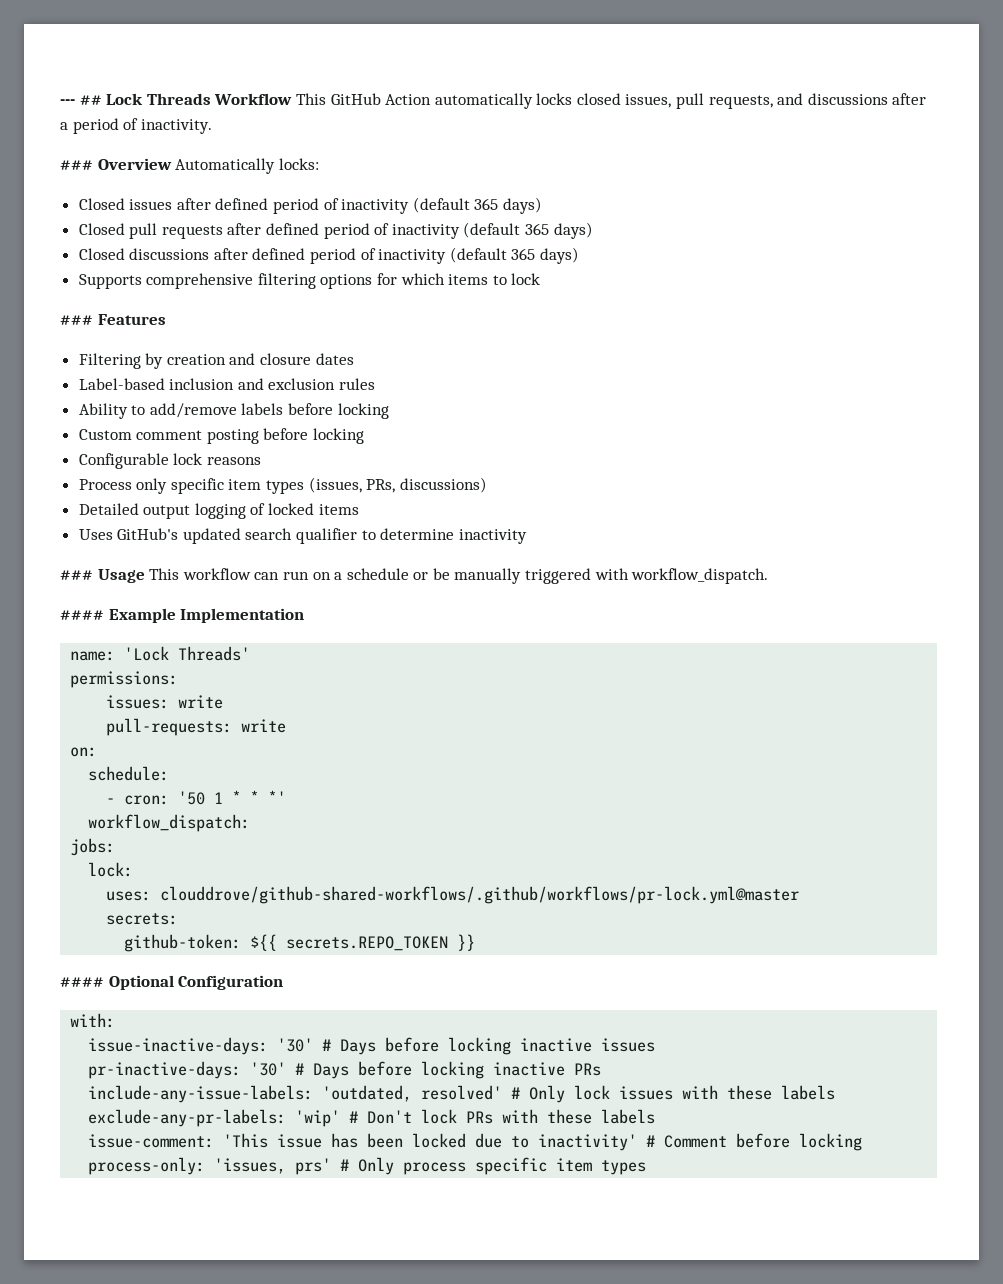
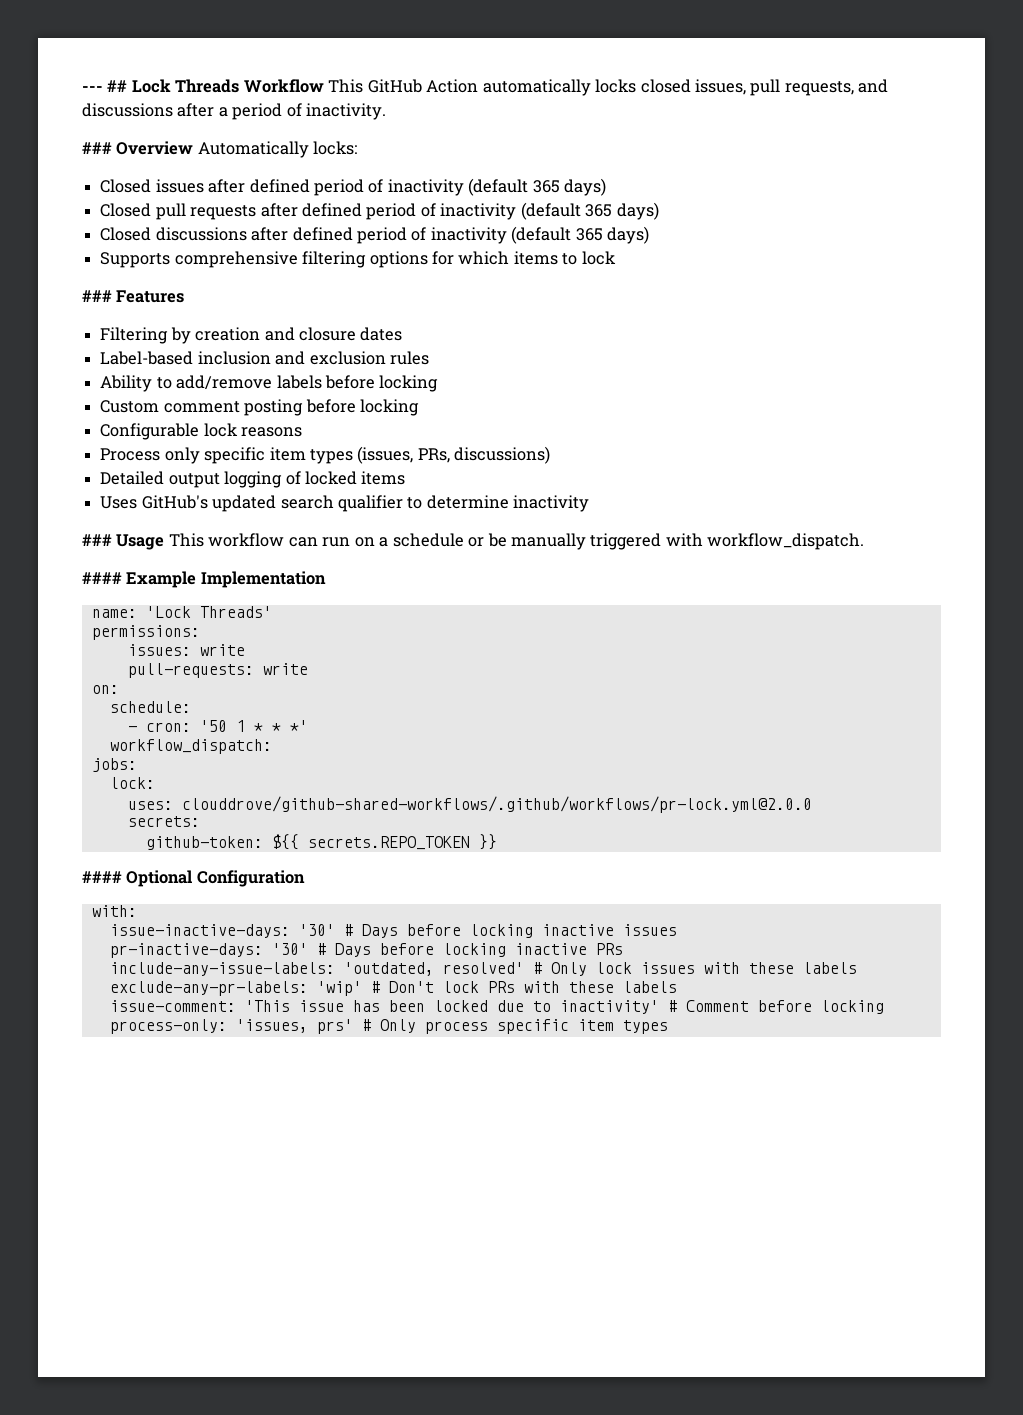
- uses: clouddrove/github-shared-workflows/.github/workflows/pr-lock.yml@master
+ uses: clouddrove/github-shared-workflows/.github/workflows/pr-lock.yml@2.0.0

